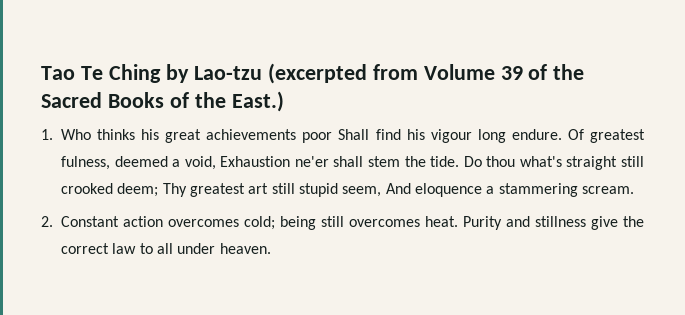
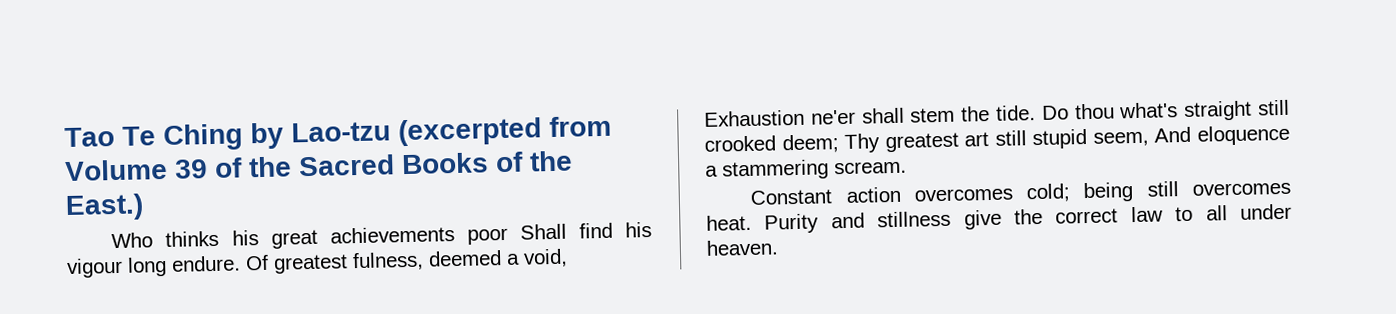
- 1. Who thinks his great achievements poor Shall find his vigour long endure.
+ Who thinks his great achievements poor Shall find his vigour long endure.
- 2. Constant action overcomes cold; being still overcomes heat.
+ Constant action overcomes cold; being still overcomes heat.

